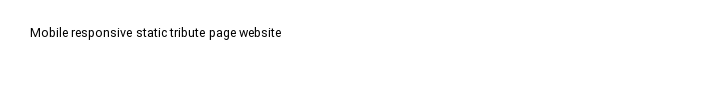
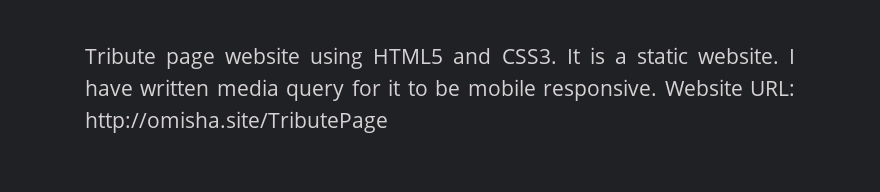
- Mobile responsive static tribute page website
+ Tribute page website using HTML5 and CSS3. It is a static website. I have written media query for it to be mobile responsive. Website URL: http://omisha.site/TributePage

